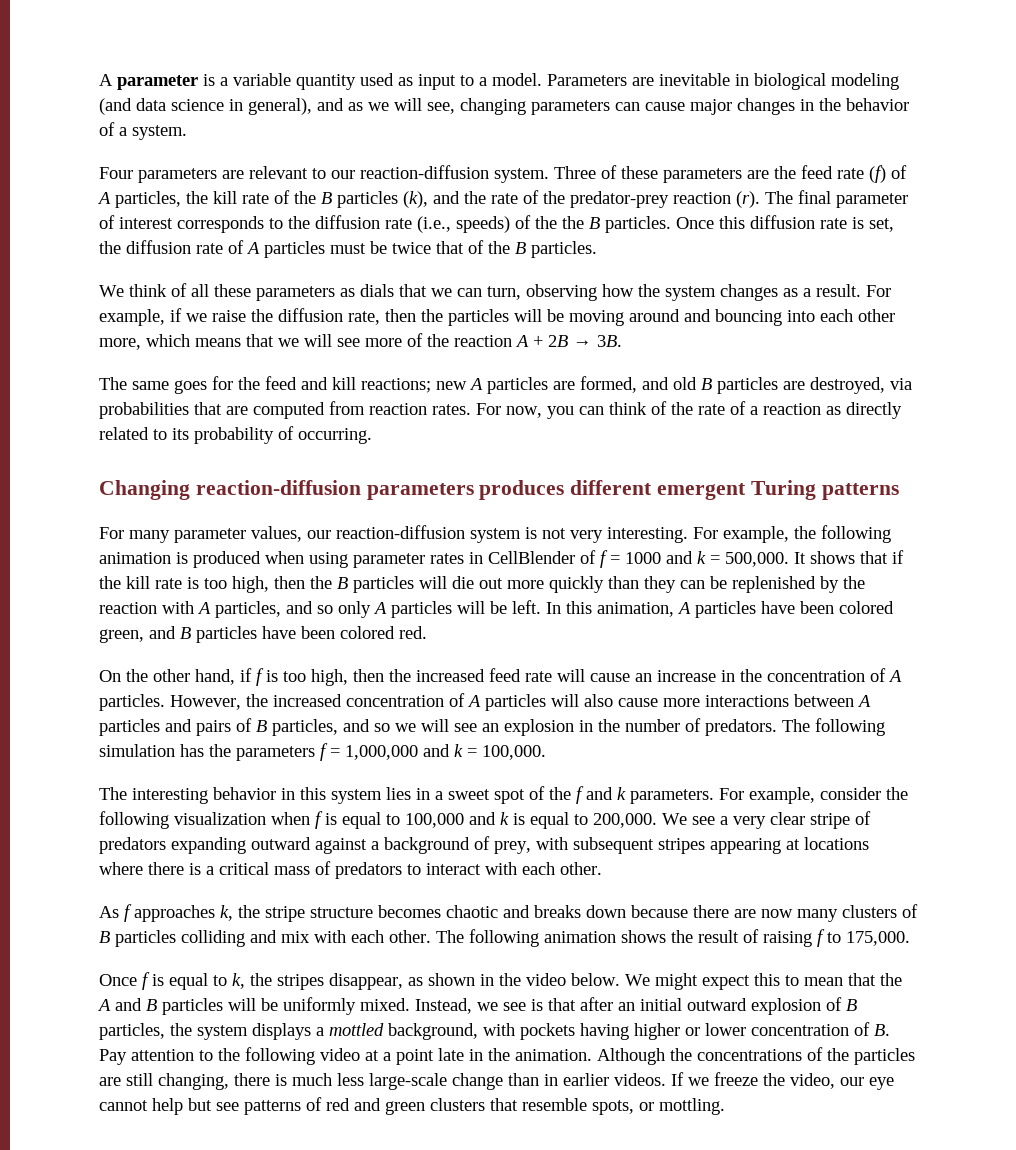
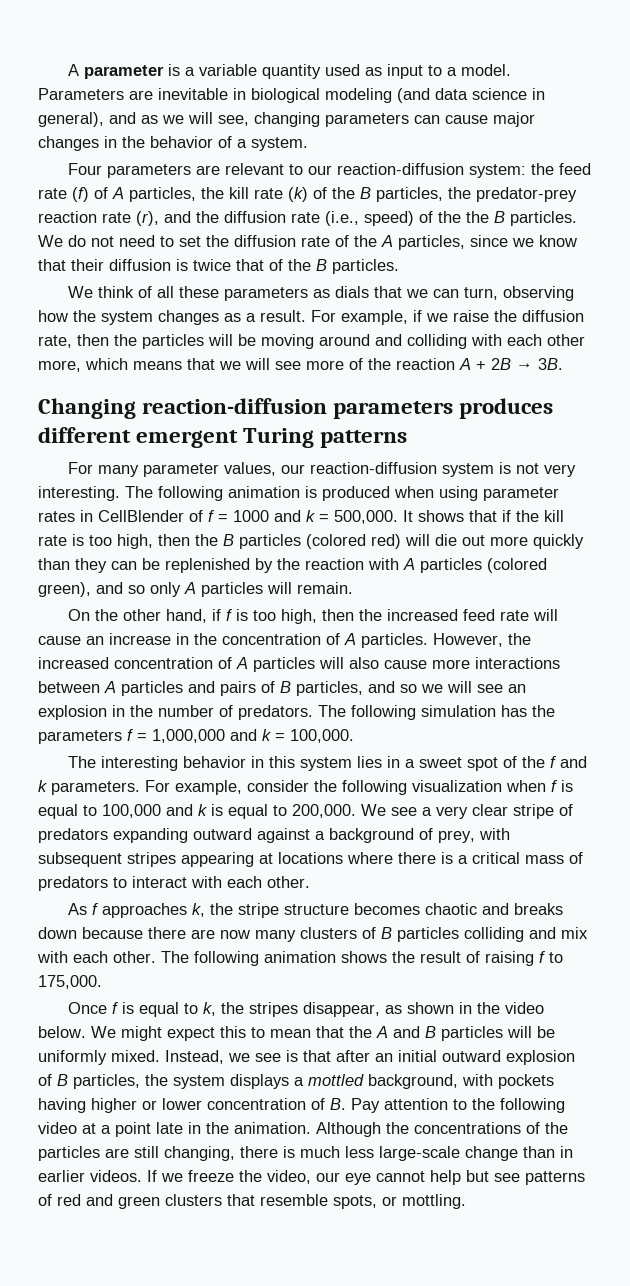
- Four parameters are relevant to our reaction-diffusion system. Three of these parameters are the feed rate (f) of A particles, the kill rate of the B particles (k), and the rate of the predator-prey reaction (r). The final parameter of interest corresponds to the diffusion rate (i.e., speeds) of the the B particles.
+ Four parameters are relevant to our reaction-diffusion system: the feed rate (f) of A particles, the kill rate (k) of the B particles, the predator-prey reaction rate (r), and the diffusion rate (i.e., speed) of the the B particles.
- Once this diffusion rate is set, the diffusion rate of A particles must be twice that of the B particles.
+ We do not need to set the diffusion rate of the A particles, since we know that their diffusion is twice that of the B particles.
- For example, if we raise the diffusion rate, then the particles will be moving around and bouncing into each other more, which means that we will see more of the reaction A + 2B → 3B.
+ For example, if we raise the diffusion rate, then the particles will be moving around and colliding with each other more, which means that we will see more of the reaction A + 2B → 3B.
- The same goes for the feed and kill reactions; new A particles are formed, and old B particles are destroyed, via probabilities that are computed from reaction rates. For now, you can think of the rate of a reaction as directly related to its probability of occurring.
- For example, the following animation is produced when using parameter rates in CellBlender of f = 1000 and k = 500,000.
+ The following animation is produced when using parameter rates in CellBlender of f = 1000 and k = 500,000.
- It shows that if the kill rate is too high, then the B particles will die out more quickly than they can be replenished by the reaction with A particles, and so only A particles will be left. In this animation, A particles have been colored green, and B particles have been colored red.
+ It shows that if the kill rate is too high, then the B particles (colored red) will die out more quickly than they can be replenished by the reaction with A particles (colored green), and so only A particles will remain.

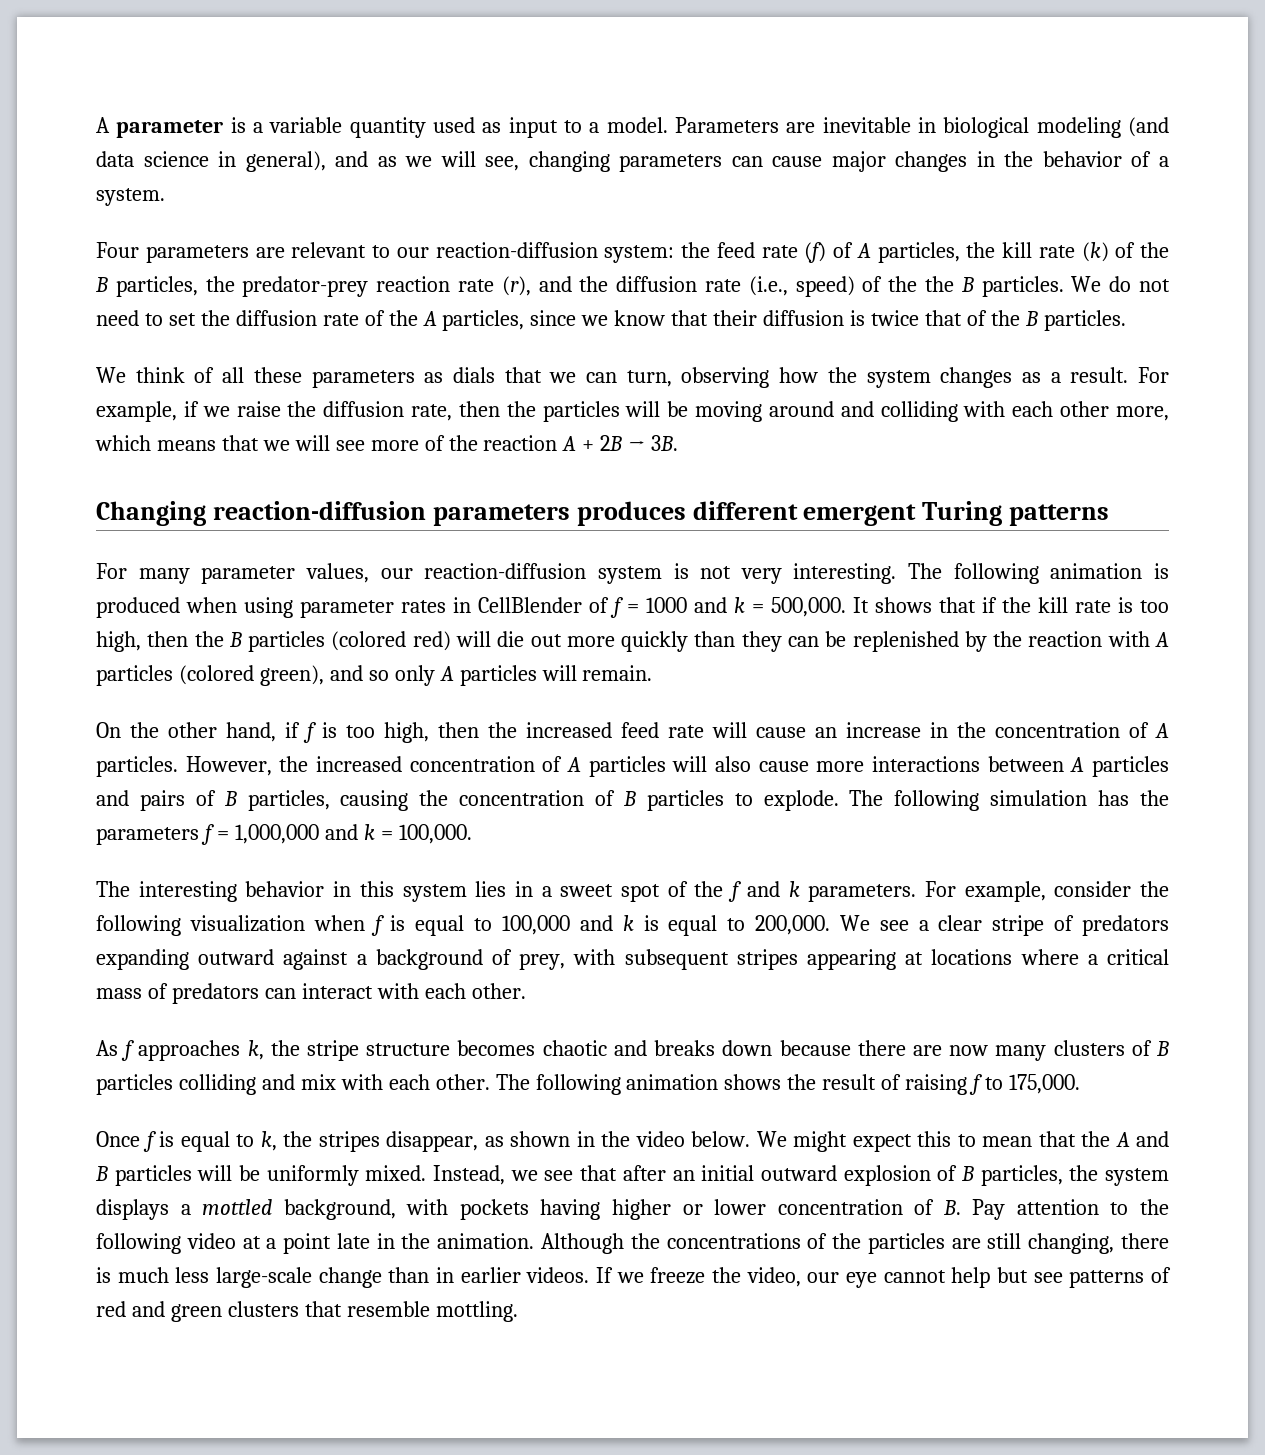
- However, the increased concentration of A particles will also cause more interactions between A particles and pairs of B particles, and so we will see an explosion in the number of predators.
+ However, the increased concentration of A particles will also cause more interactions between A particles and pairs of B particles, causing the concentration of B particles to explode.
- We see a very clear stripe of predators expanding outward against a background of prey, with subsequent stripes appearing at locations where there is a critical mass of predators to interact with each other.
+ We see a clear stripe of predators expanding outward against a background of prey, with subsequent stripes appearing at locations where a critical mass of predators can interact with each other.
- Instead, we see is that after an initial outward explosion of B particles, the system displays a mottled background, with pockets having higher or lower concentration of B. Pay attention to the following video at a point late in the animation.
+ Instead, we see that after an initial outward explosion of B particles, the system displays a mottled background, with pockets having higher or lower concentration of B. Pay attention to the following video at a point late in the animation.
- If we freeze the video, our eye cannot help but see patterns of red and green clusters that resemble spots, or mottling.
+ If we freeze the video, our eye cannot help but see patterns of red and green clusters that resemble mottling.

